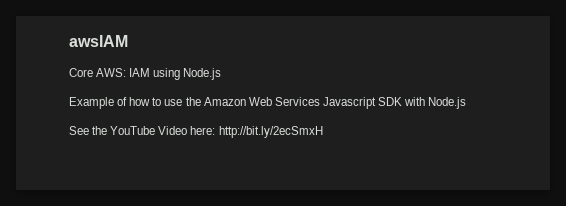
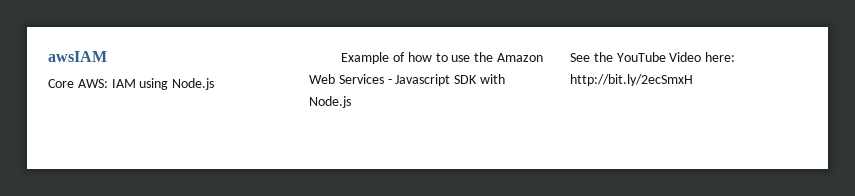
- Example of how to use the Amazon Web Services Javascript SDK with Node.js
+ Example of how to use the Amazon Web Services - Javascript SDK with Node.js

